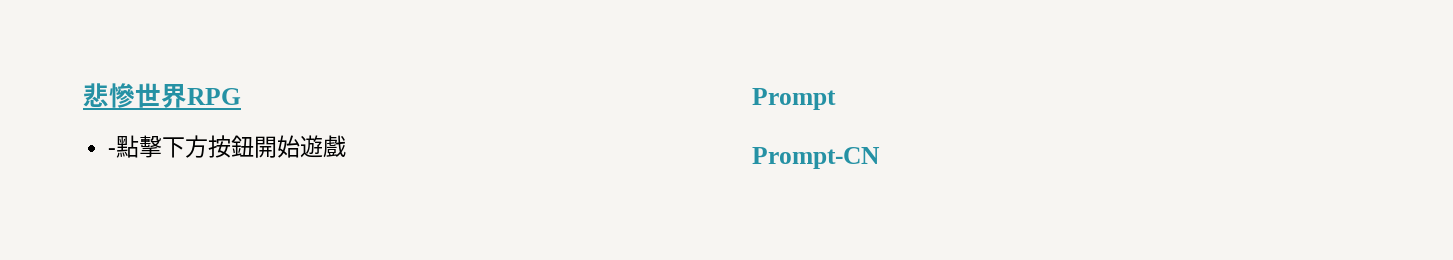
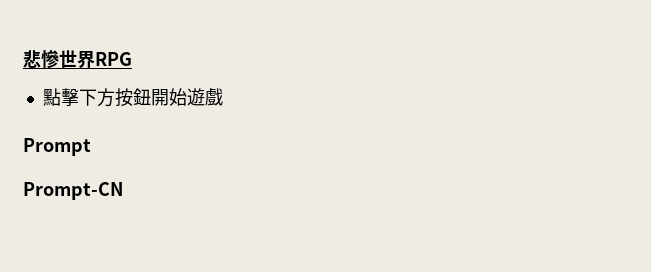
- -點擊下方按鈕開始遊戲
+ 點擊下方按鈕開始遊戲

